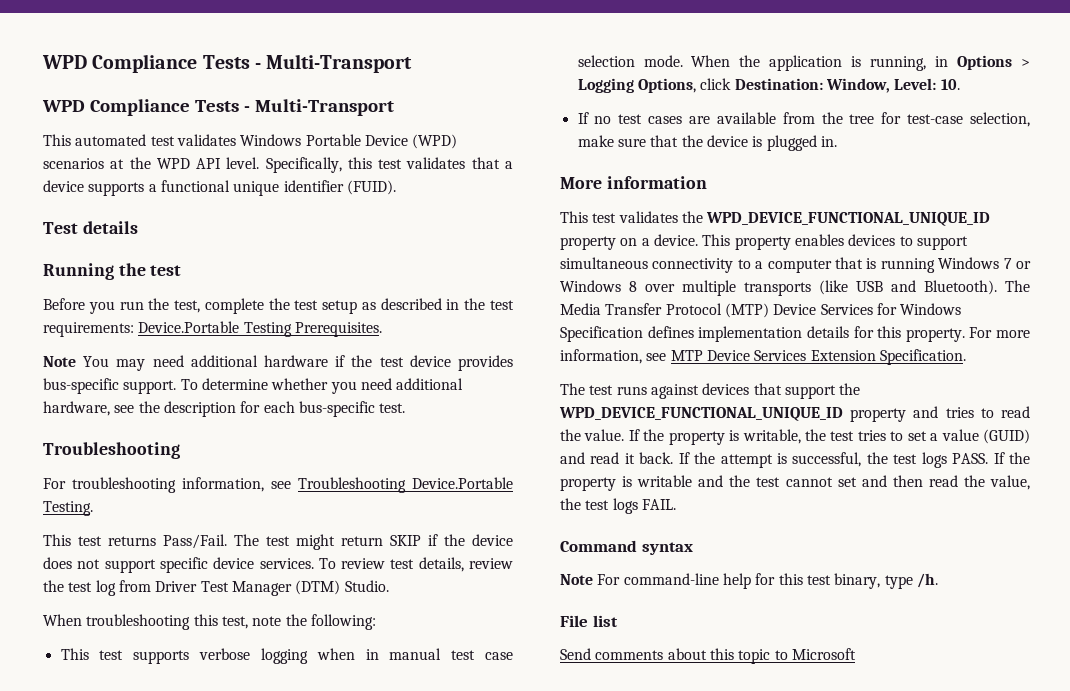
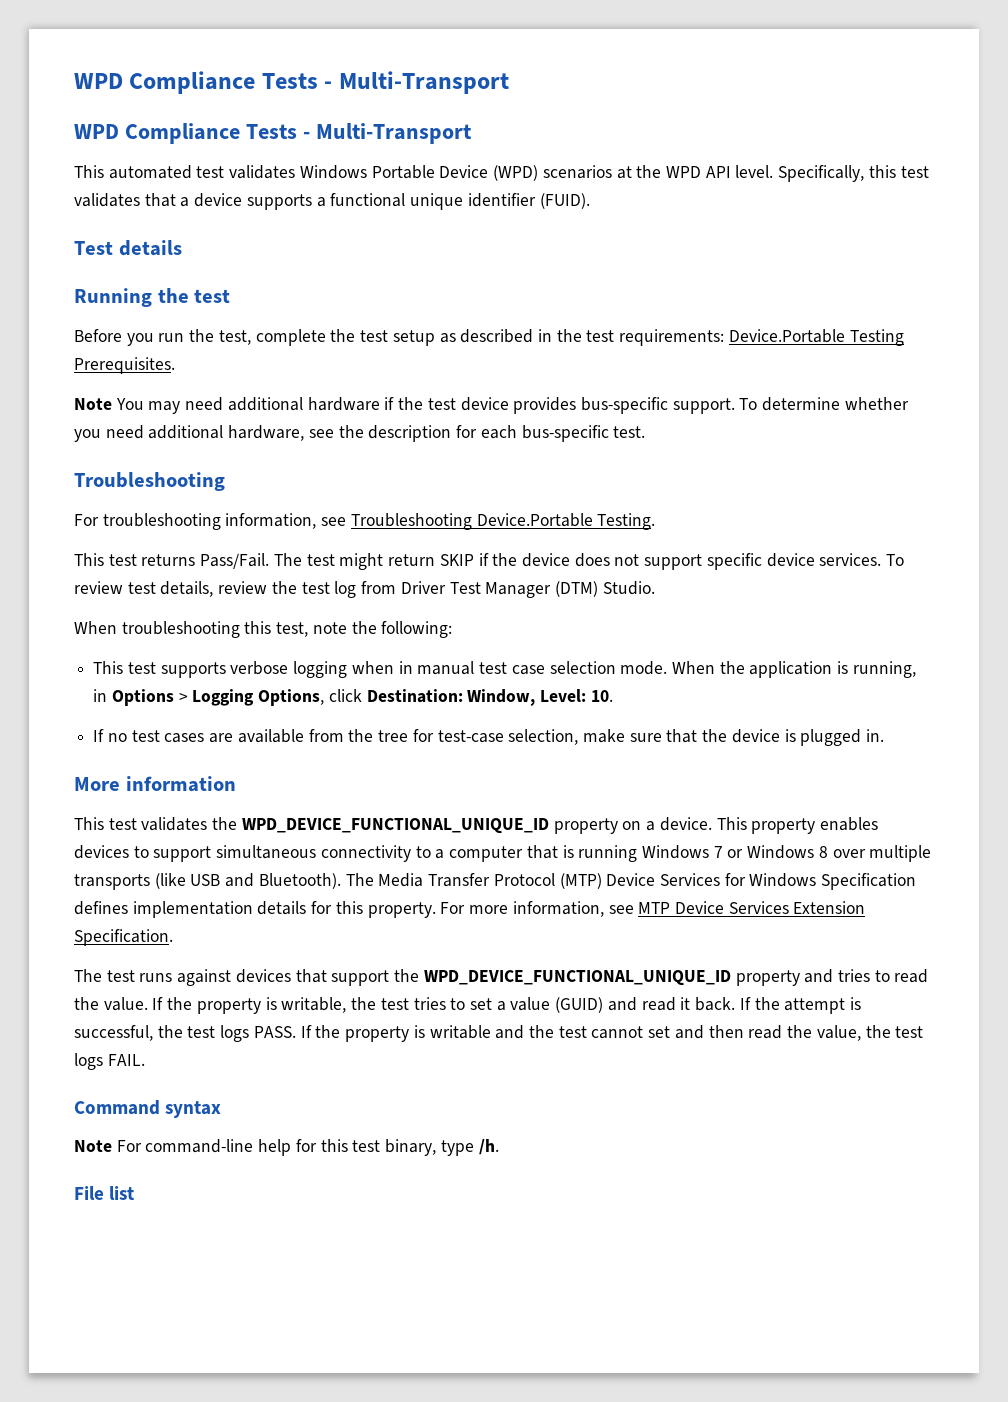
- Send comments about this topic to Microsoft

